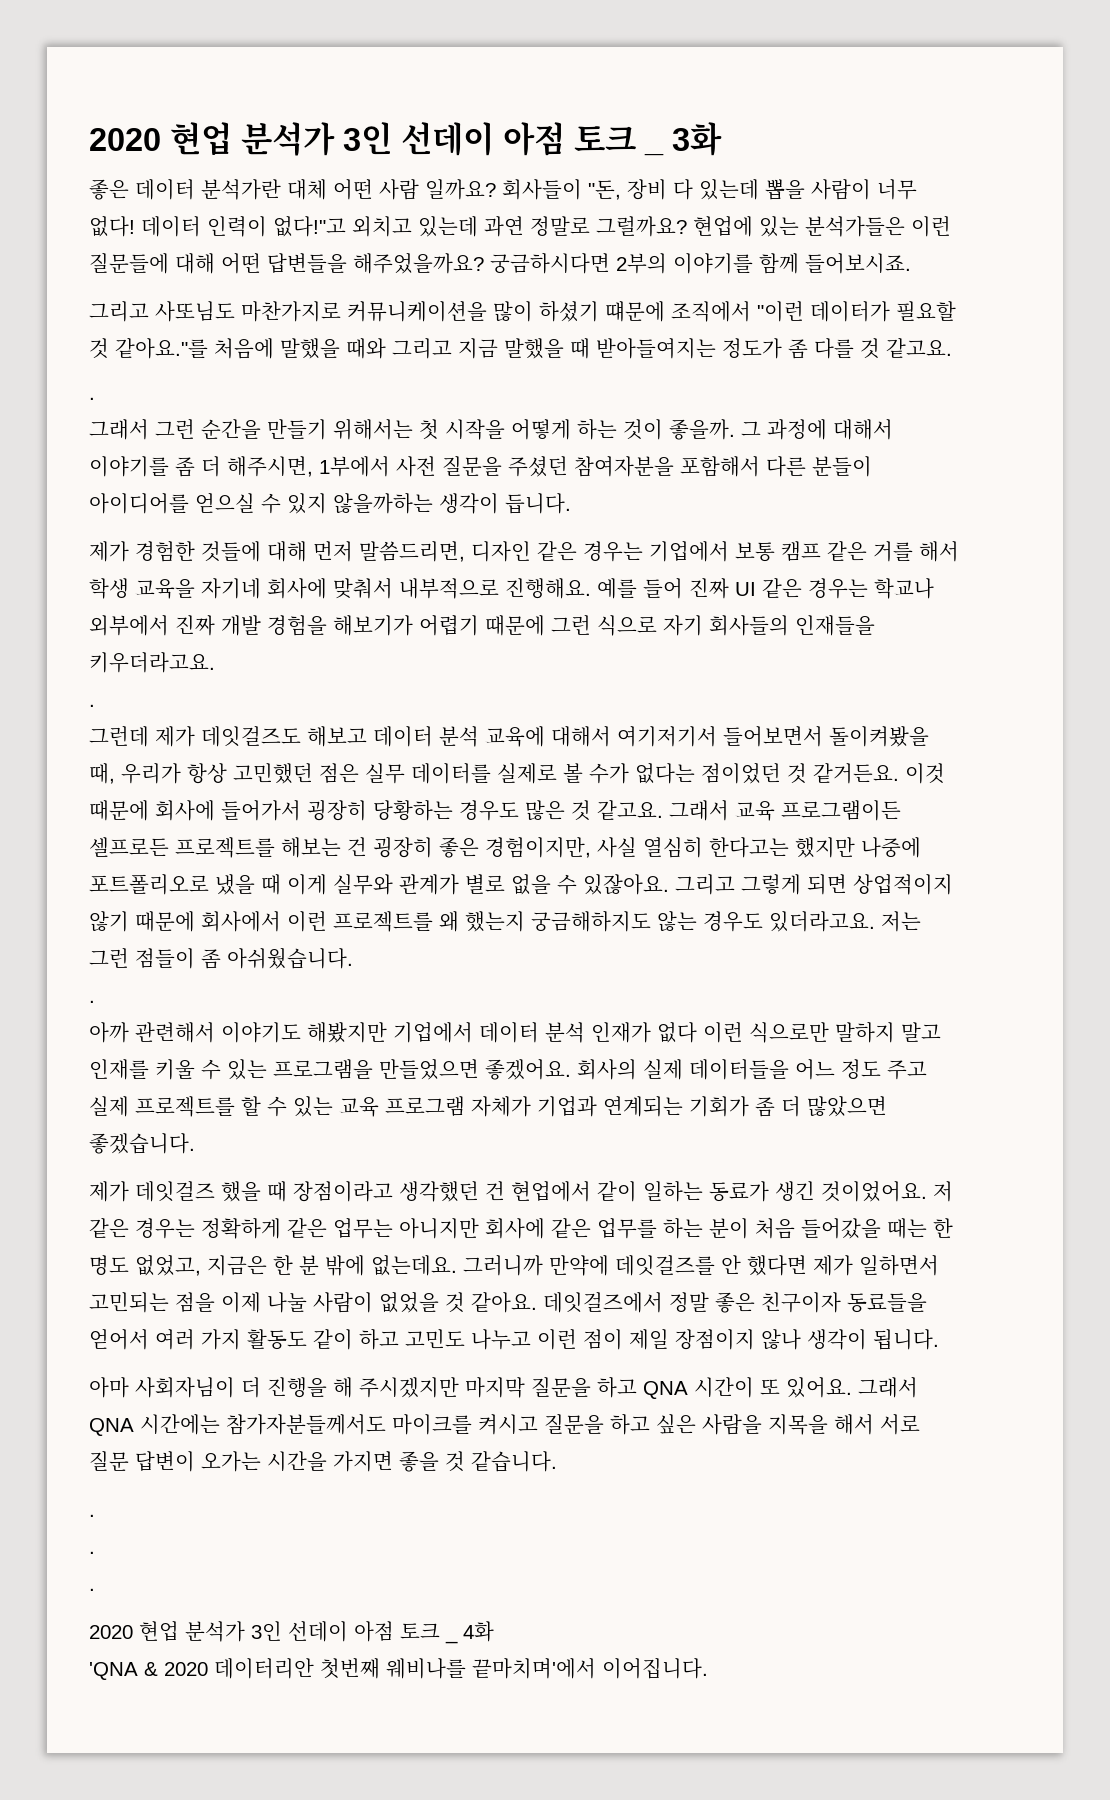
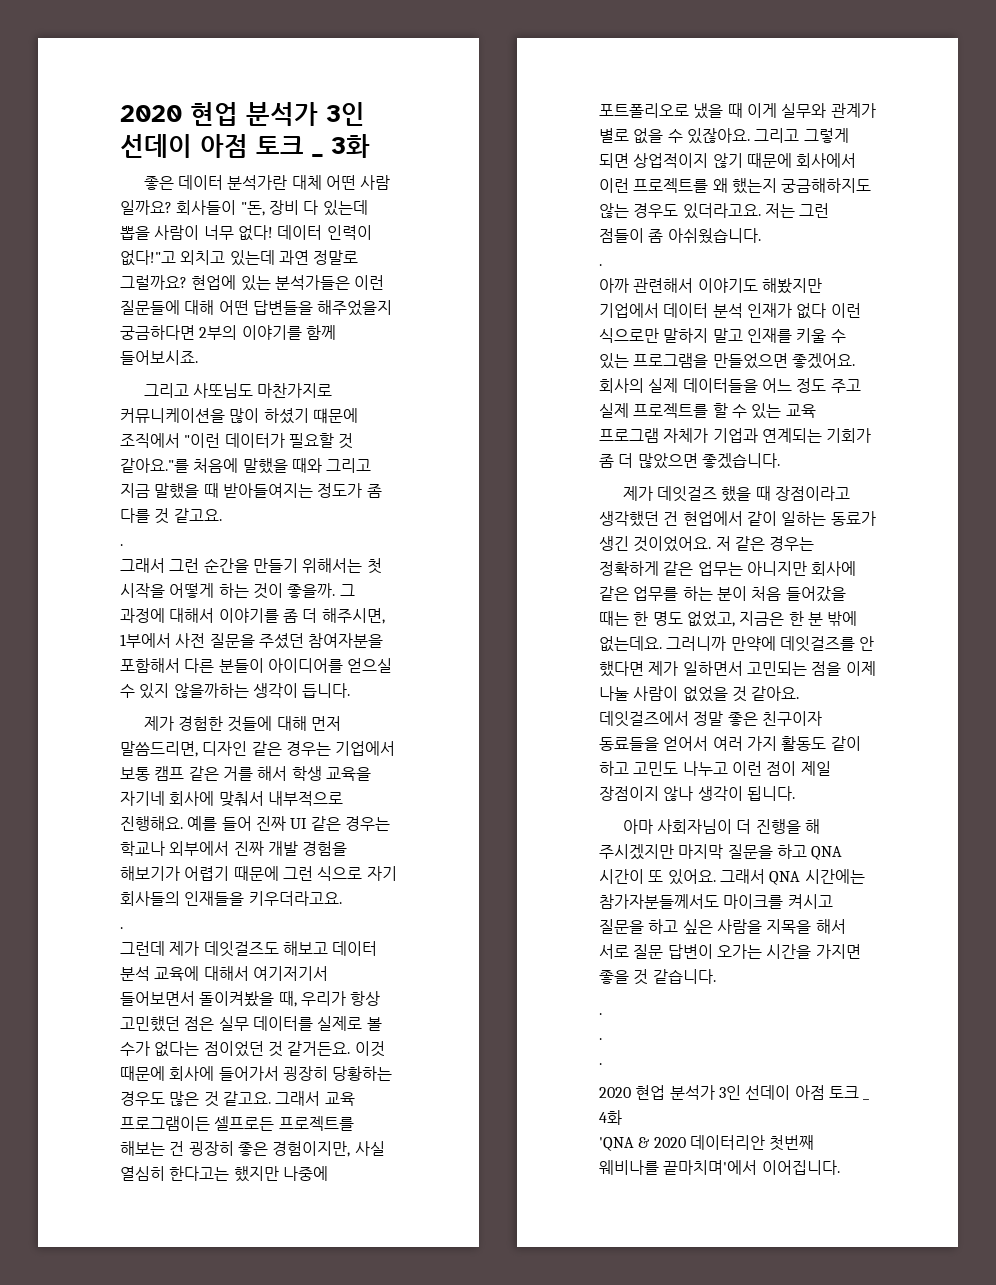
- 현업에 있는 분석가들은 이런 질문들에 대해 어떤 답변들을 해주었을까요? 궁금하시다면 2부의 이야기를 함께 들어보시죠.
+ 현업에 있는 분석가들은 이런 질문들에 대해 어떤 답변들을 해주었을지 궁금하다면 2부의 이야기를 함께 들어보시죠.

